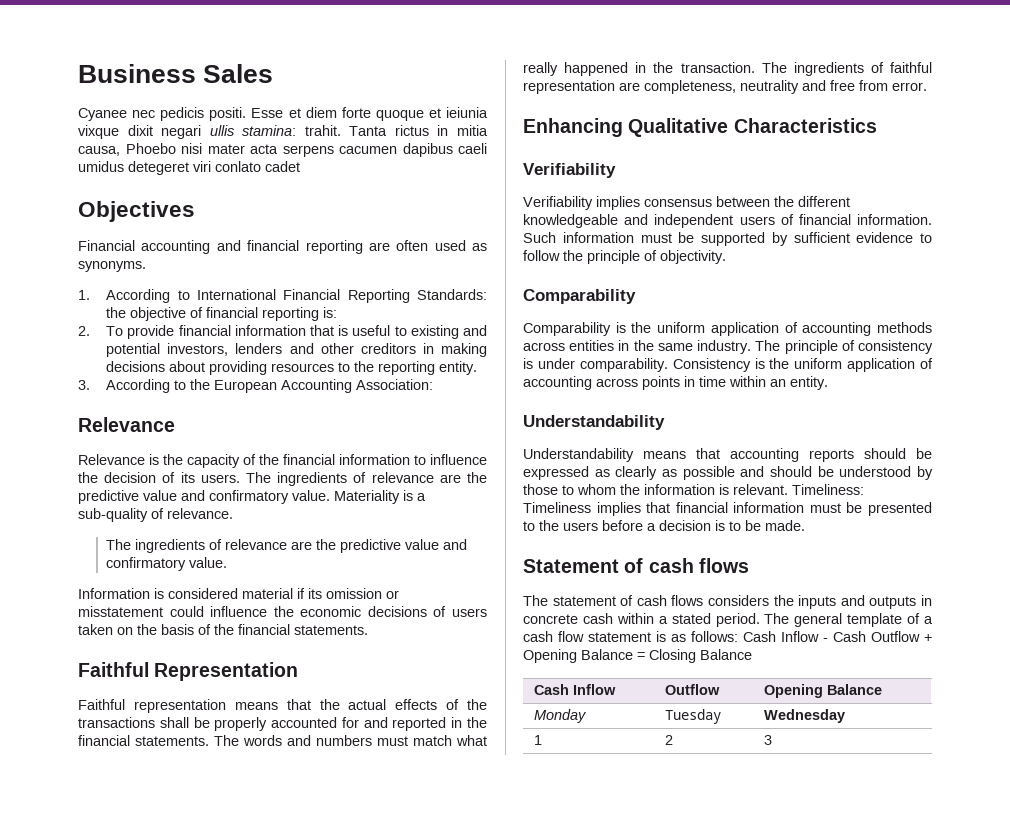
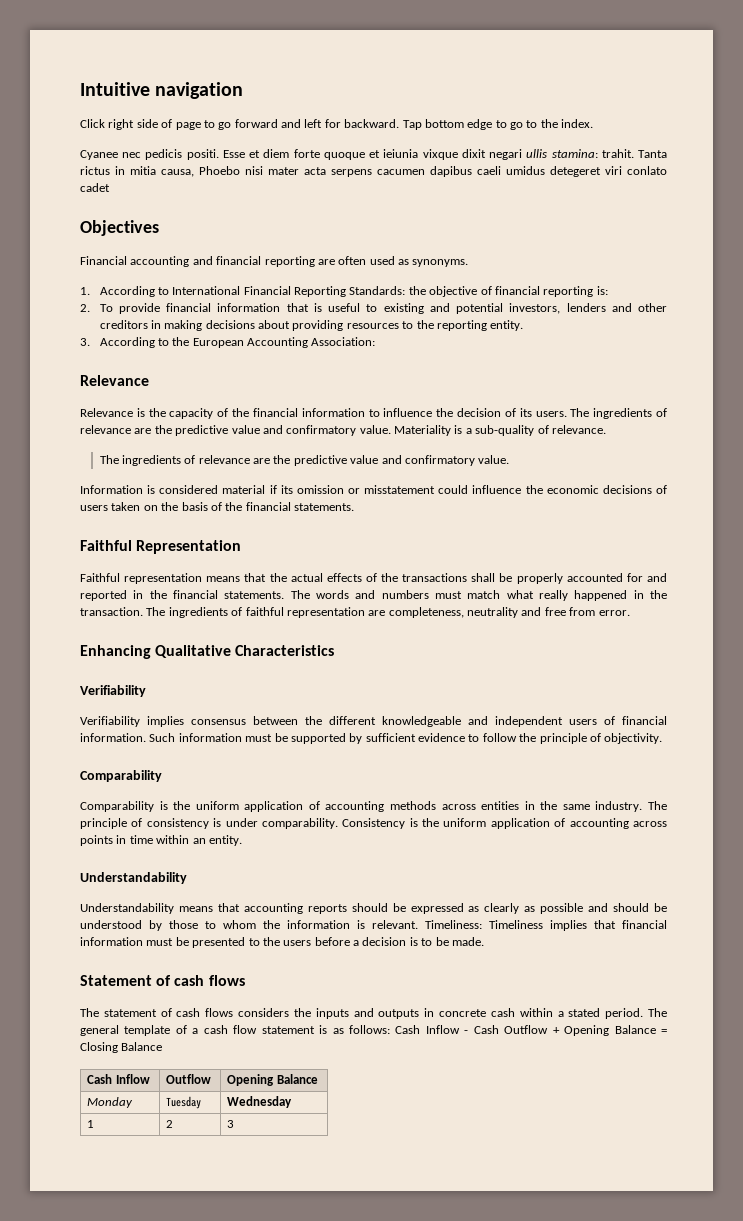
- Business Sales
+ Intuitive navigation
+ Click right side of page to go forward and left for backward. Tap bottom edge to go to the index.

